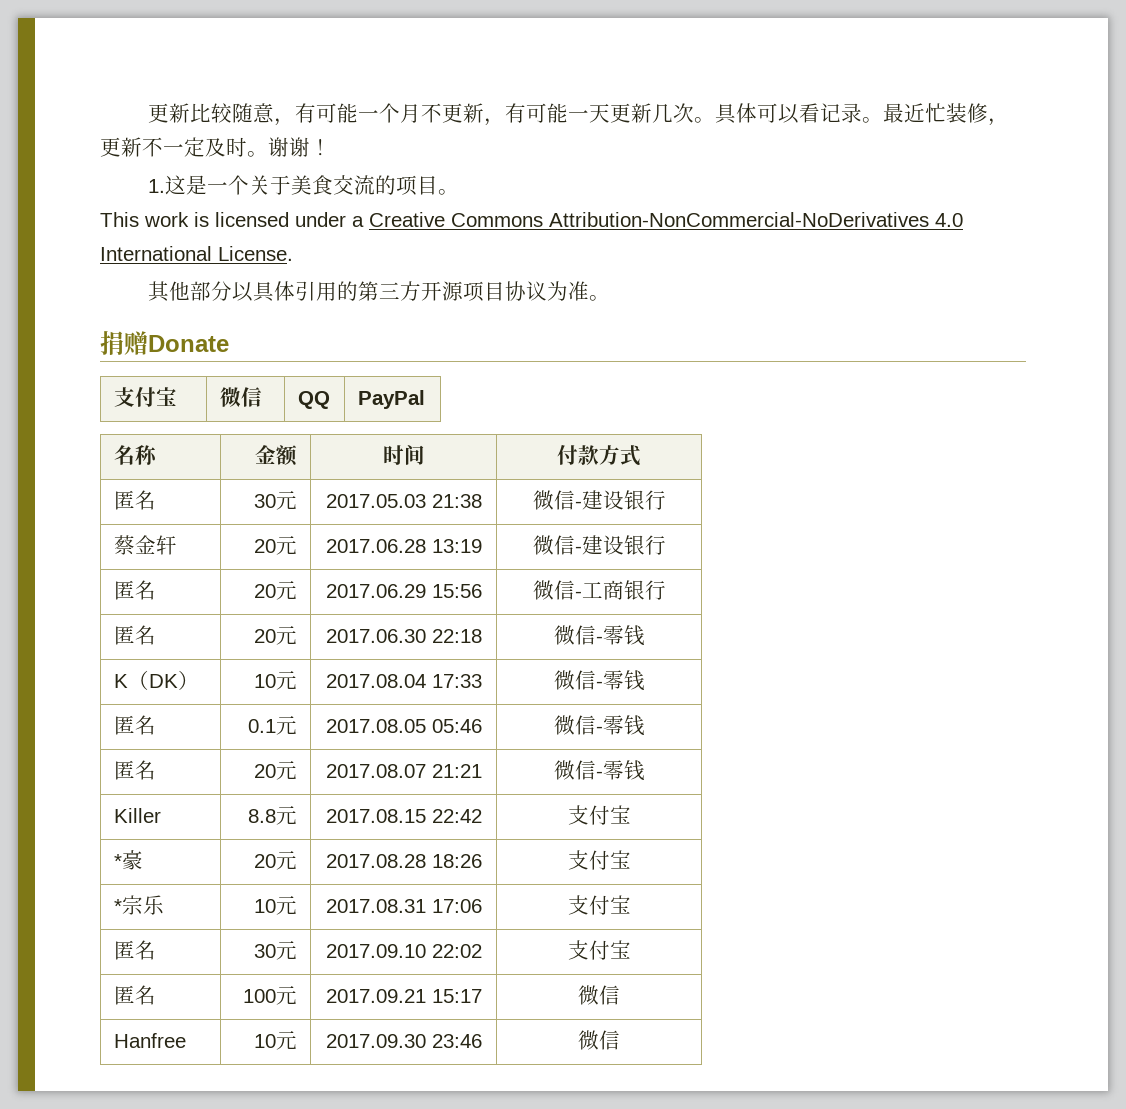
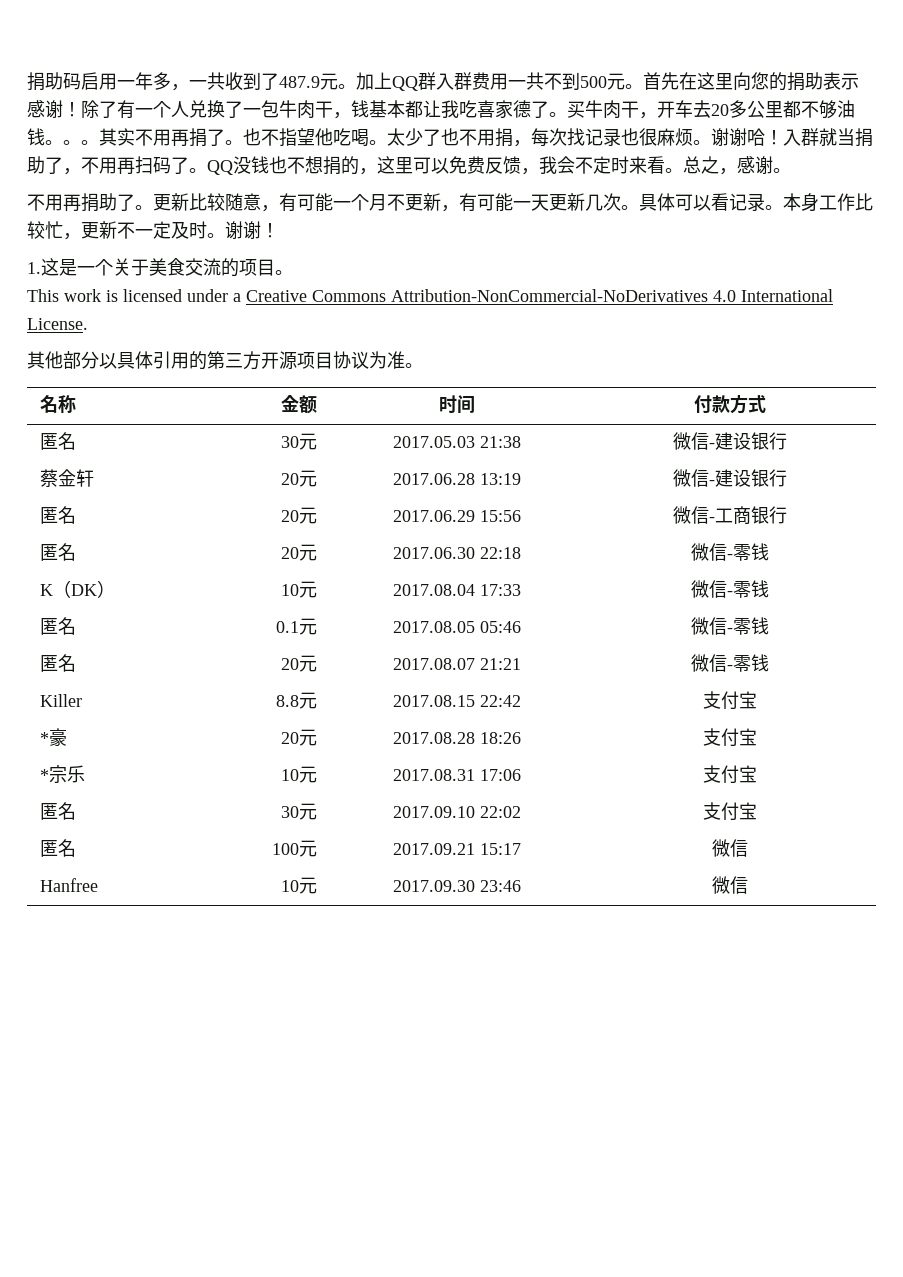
+ 捐助码启用一年多，一共收到了487.9元。加上QQ群入群费用一共不到500元。首先在这里向您的捐助表示感谢！除了有一个人兑换了一包牛肉干，钱基本都让我吃喜家德了。买牛肉干，开车去20多公里都不够油钱。。。其实不用再捐了。也不指望他吃喝。太少了也不用捐，每次找记录也很麻烦。谢谢哈！入群就当捐助了，不用再扫码了。QQ没钱也不想捐的，这里可以免费反馈，我会不定时来看。总之，感谢。
+ 不用再捐助了。
- 最近忙装修，更新不一定及时。
+ 本身工作比较忙，更新不一定及时。
- 捐赠Donate
- 支付宝 | 微信 | QQ | PayPal

